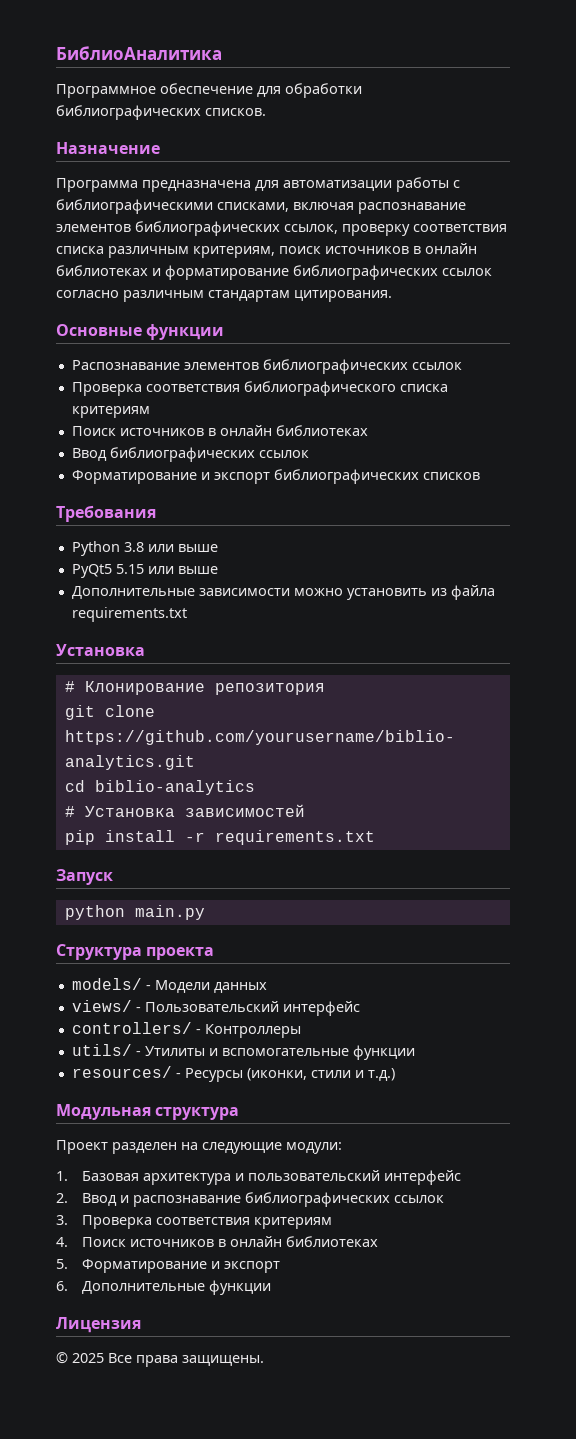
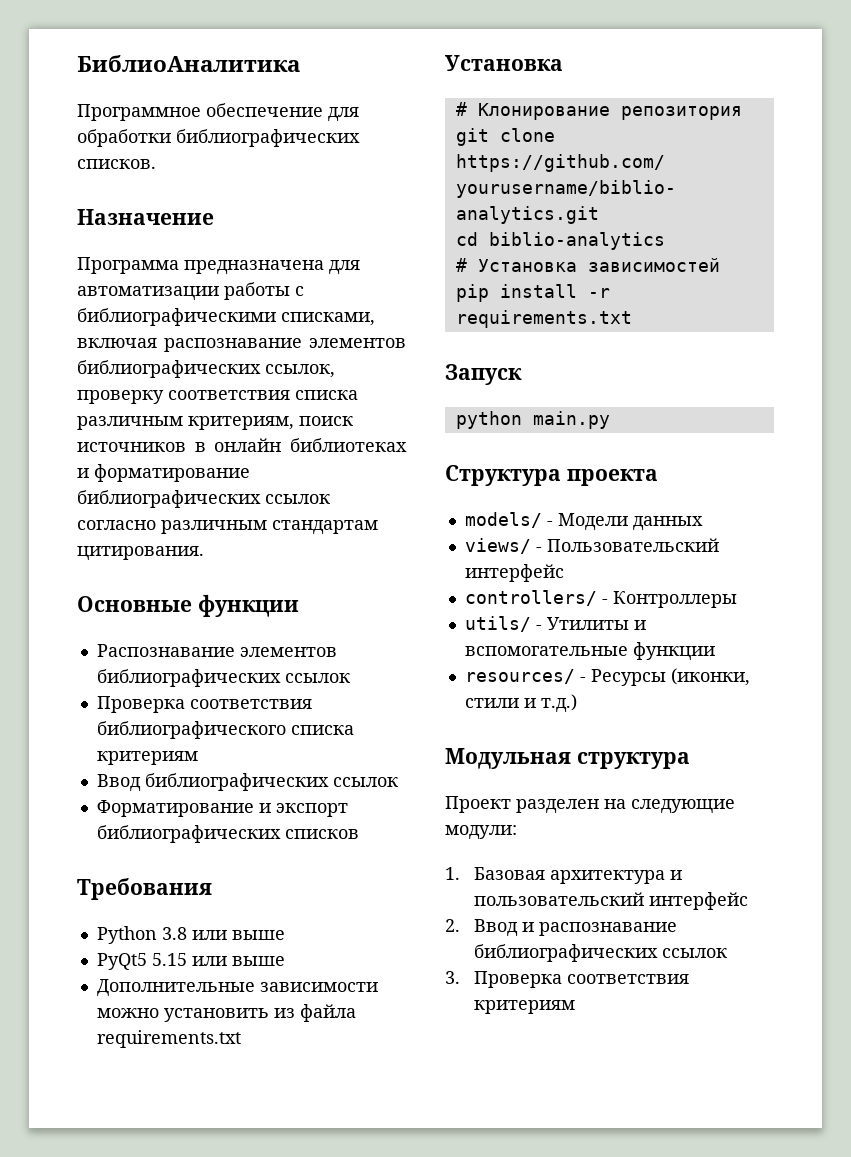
  Проверка соответствия библиографического списка критериям
- Поиск источников в онлайн библиотеках
- 4. Поиск источников в онлайн библиотеках
- 5. Форматирование и экспорт
- 6. Дополнительные функции
- Лицензия
- © 2025 Все права защищены.

